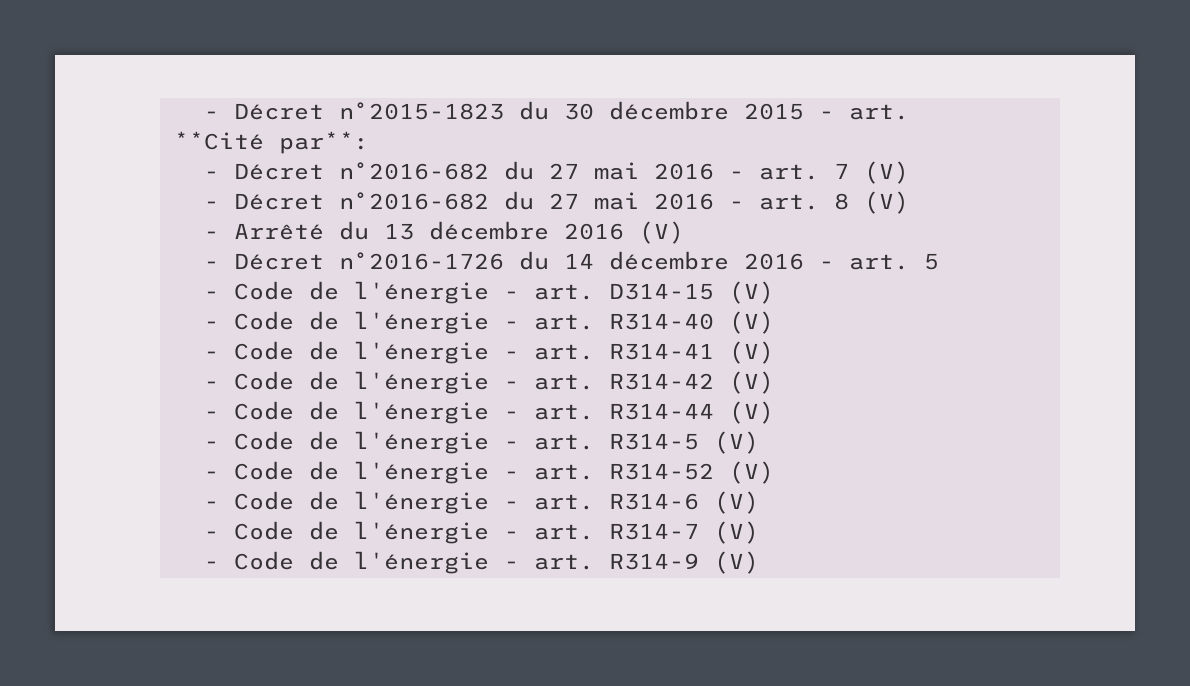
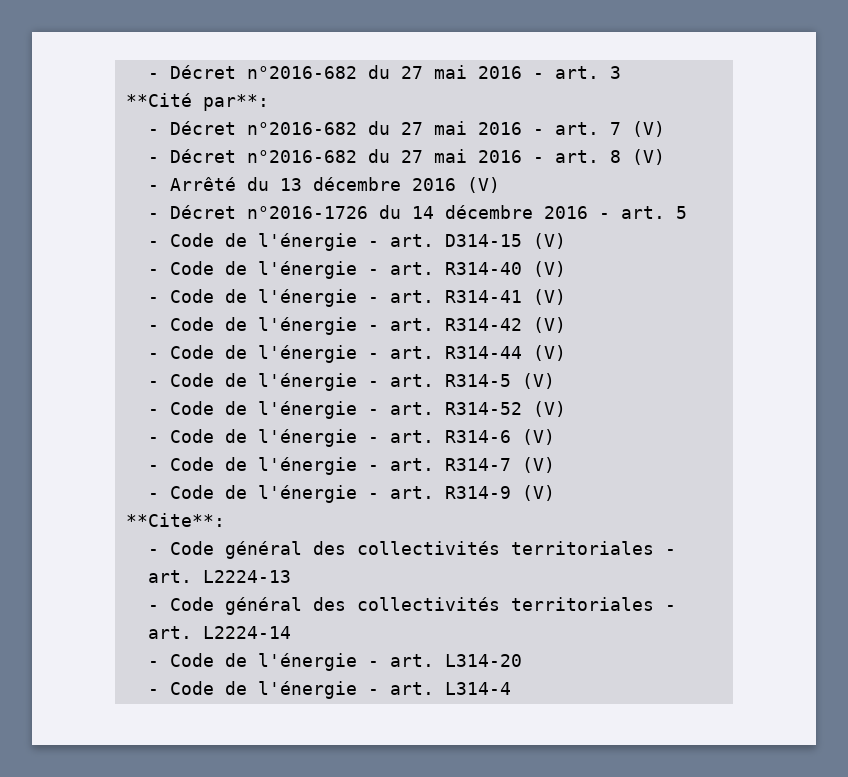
- - Décret n°2015-1823 du 30 décembre 2015 - art.
+ - Décret n°2016-682 du 27 mai 2016 - art. 3
+ **Cite**:
+ - Code général des collectivités territoriales - art. L2224-13
+ - Code général des collectivités territoriales - art. L2224-14
+ - Code de l'énergie - art. L314-20
+ - Code de l'énergie - art. L314-4

